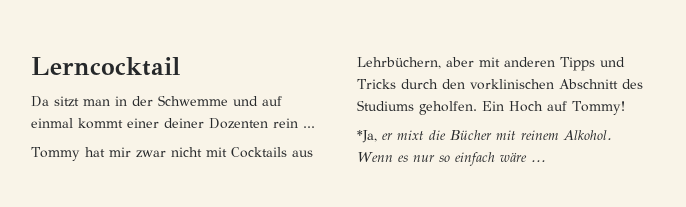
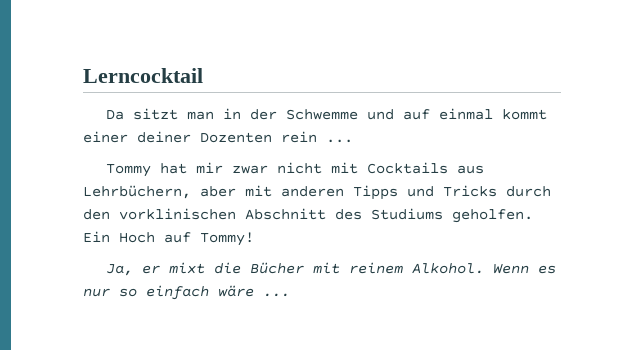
- *Ja, er mixt die Bücher mit reinem Alkohol.
+ Ja, er mixt die Bücher mit reinem Alkohol.

